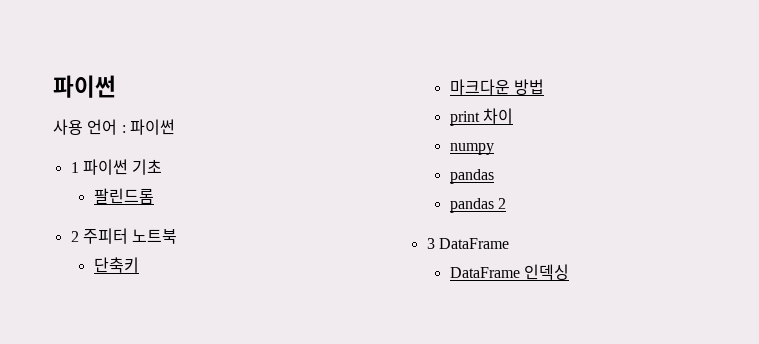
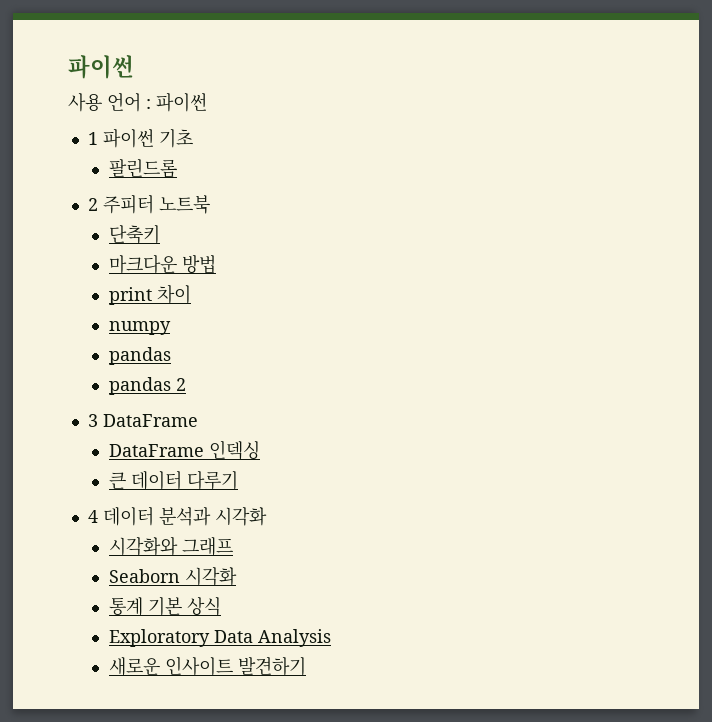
+ 큰 데이터 다루기
+ 4 데이터 분석과 시각화
+ 시각화와 그래프
+ Seaborn 시각화
+ 통계 기본 상식
+ Exploratory Data Analysis
+ 새로운 인사이트 발견하기

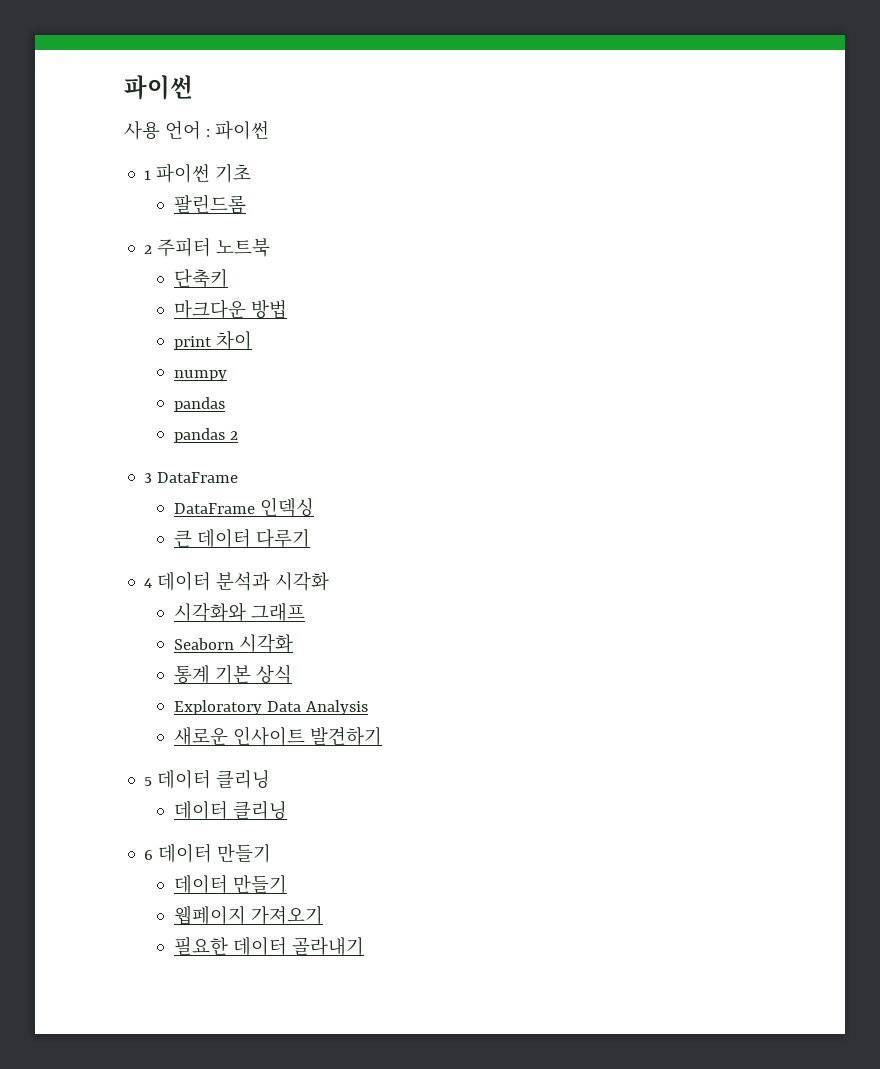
+ 5 데이터 클리닝
+ 데이터 클리닝
+ 6 데이터 만들기
+ 데이터 만들기
+ 웹페이지 가져오기
+ 필요한 데이터 골라내기

